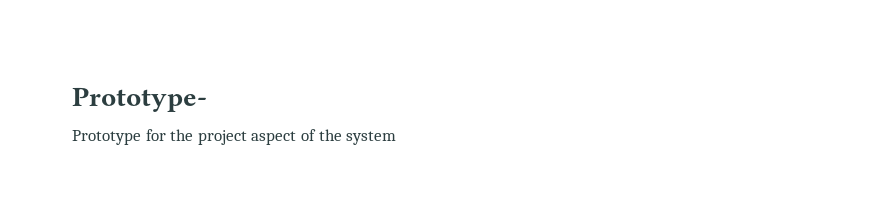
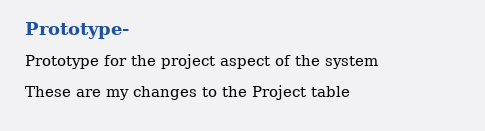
+ These are my changes to the Project table

